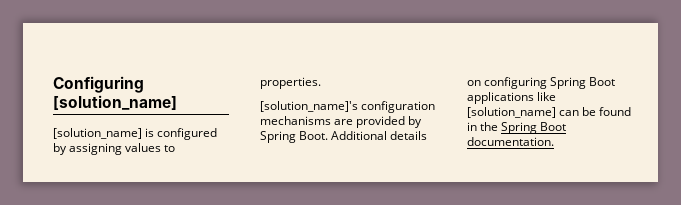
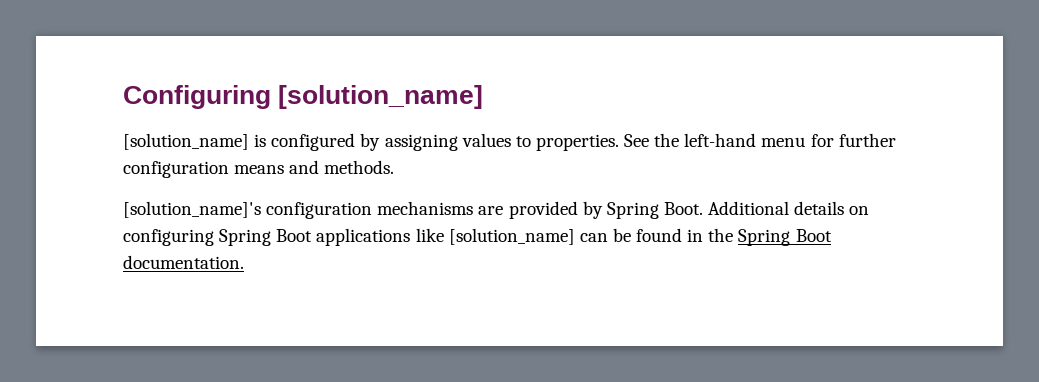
+ See the left-hand menu for further configuration means and methods.

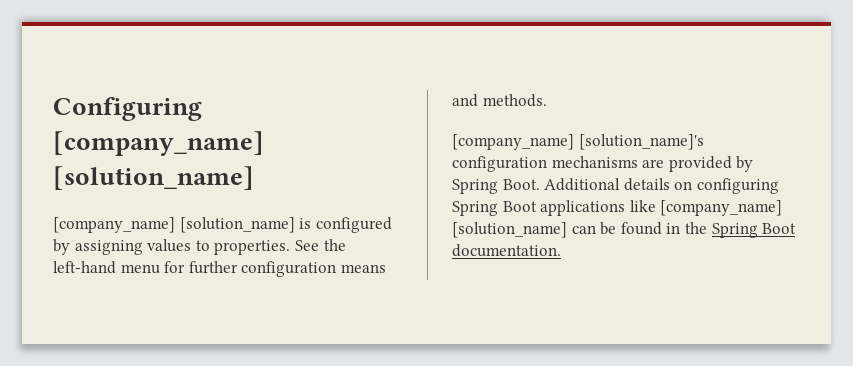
- Configuring [solution_name]
+ Configuring [company_name] [solution_name]
- [solution_name] is configured by assigning values to properties.
+ [company_name] [solution_name] is configured by assigning values to properties.
- [solution_name]'s configuration mechanisms are provided by Spring Boot.
+ [company_name] [solution_name]'s configuration mechanisms are provided by Spring Boot.
- Additional details on configuring Spring Boot applications like [solution_name] can be found in the Spring Boot documentation.
+ Additional details on configuring Spring Boot applications like [company_name] [solution_name] can be found in the Spring Boot documentation.

